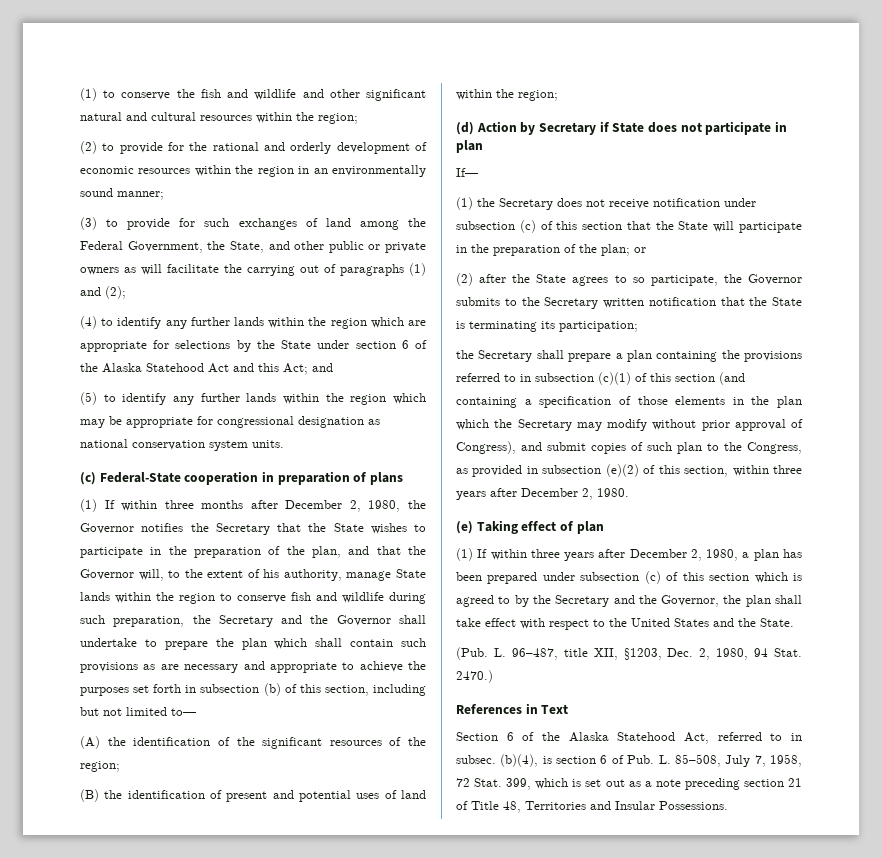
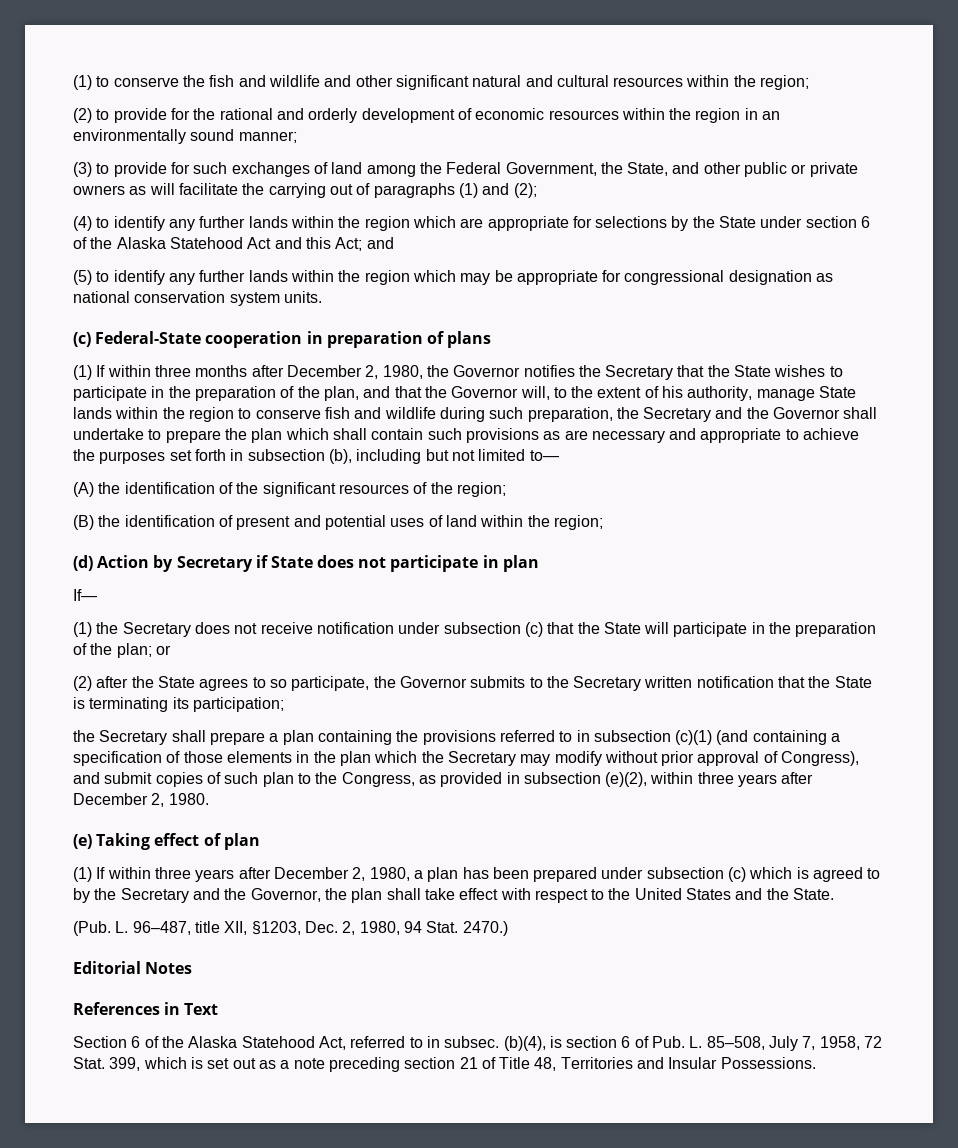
- (1) If within three months after December 2, 1980, the Governor notifies the Secretary that the State wishes to participate in the preparation of the plan, and that the Governor will, to the extent of his authority, manage State lands within the region to conserve fish and wildlife during such preparation, the Secretary and the Governor shall undertake to prepare the plan which shall contain such provisions as are necessary and appropriate to achieve the purposes set forth in subsection (b) of this section, including but not limited to—
+ (1) If within three months after December 2, 1980, the Governor notifies the Secretary that the State wishes to participate in the preparation of the plan, and that the Governor will, to the extent of his authority, manage State lands within the region to conserve fish and wildlife during such preparation, the Secretary and the Governor shall undertake to prepare the plan which shall contain such provisions as are necessary and appropriate to achieve the purposes set forth in subsection (b), including but not limited to—
- (1) the Secretary does not receive notification under subsection (c) of this section that the State will participate in the preparation of the plan; or
+ (1) the Secretary does not receive notification under subsection (c) that the State will participate in the preparation of the plan; or
- the Secretary shall prepare a plan containing the provisions referred to in subsection (c)(1) of this section (and containing a specification of those elements in the plan which the Secretary may modify without prior approval of Congress), and submit copies of such plan to the Congress, as provided in subsection (e)(2) of this section, within three years after December 2, 1980.
+ the Secretary shall prepare a plan containing the provisions referred to in subsection (c)(1) (and containing a specification of those elements in the plan which the Secretary may modify without prior approval of Congress), and submit copies of such plan to the Congress, as provided in subsection (e)(2), within three years after December 2, 1980.
- (1) If within three years after December 2, 1980, a plan has been prepared under subsection (c) of this section which is agreed to by the Secretary and the Governor, the plan shall take effect with respect to the United States and the State.
+ (1) If within three years after December 2, 1980, a plan has been prepared under subsection (c) which is agreed to by the Secretary and the Governor, the plan shall take effect with respect to the United States and the State.
+ Editorial Notes

